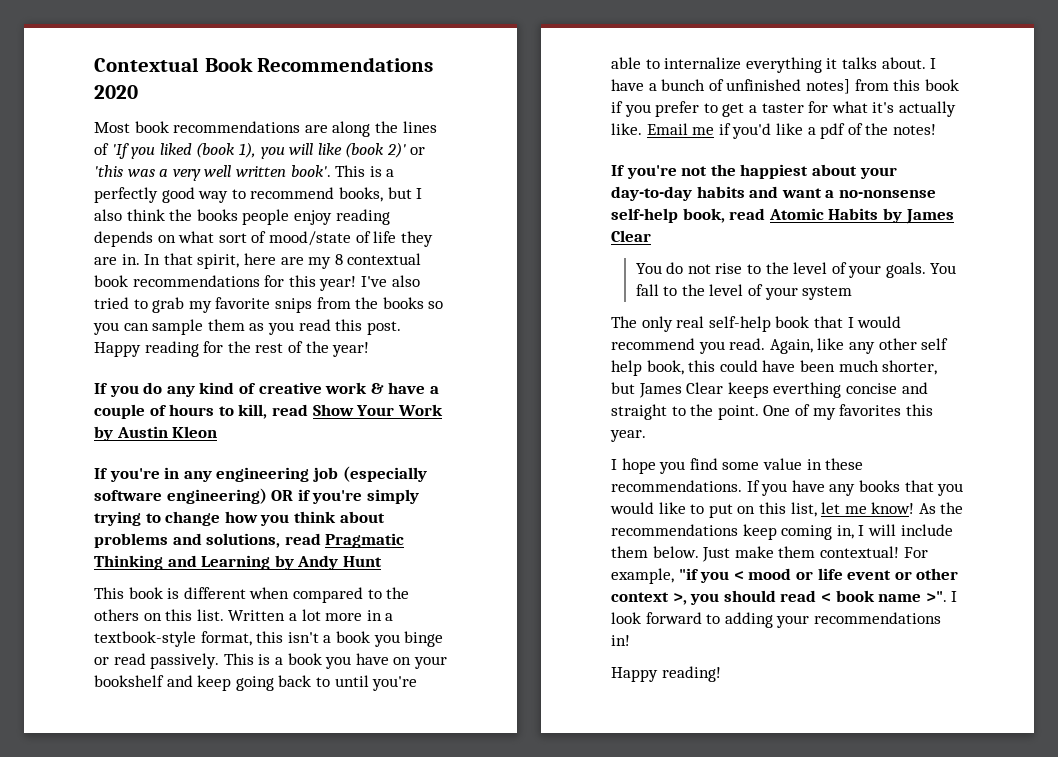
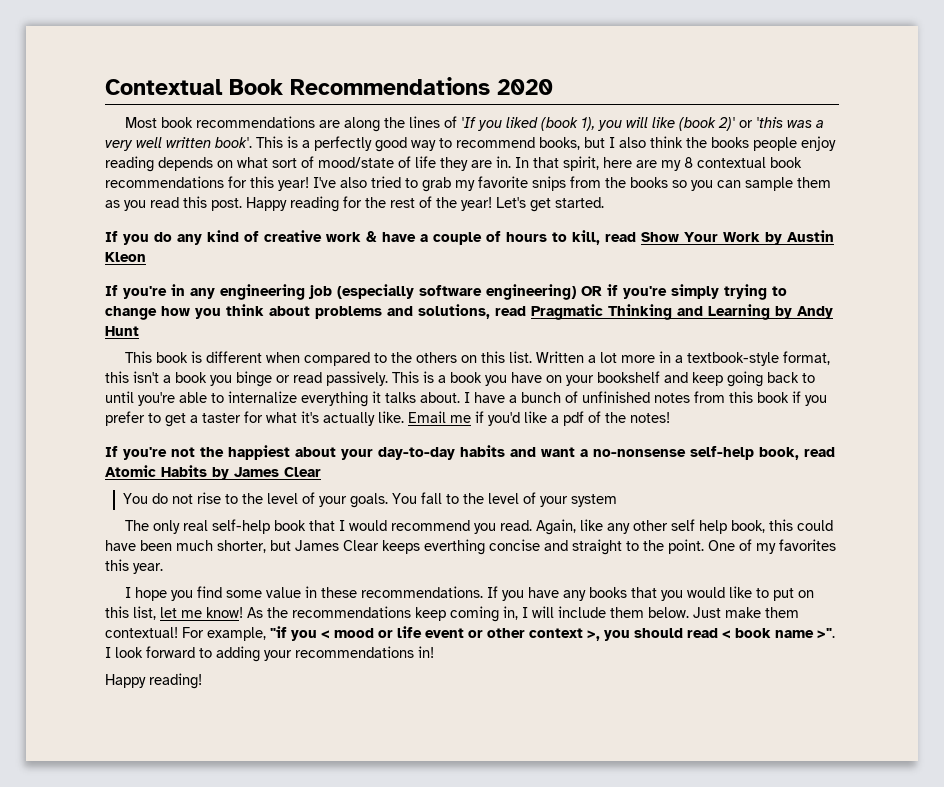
+ Let's get started.
- I have a bunch of unfinished notes] from this book if you prefer to get a taster for what it's actually like.
+ I have a bunch of unfinished notes from this book if you prefer to get a taster for what it's actually like.

